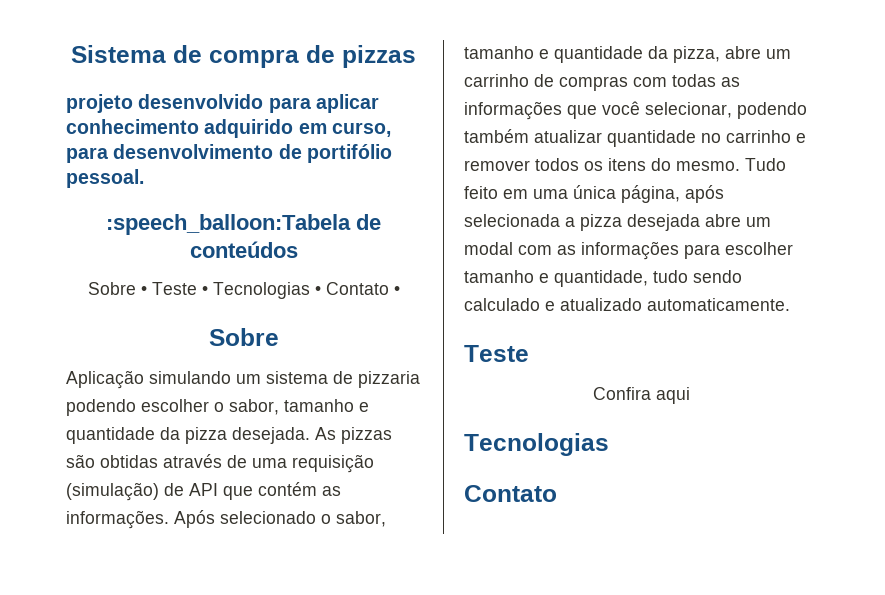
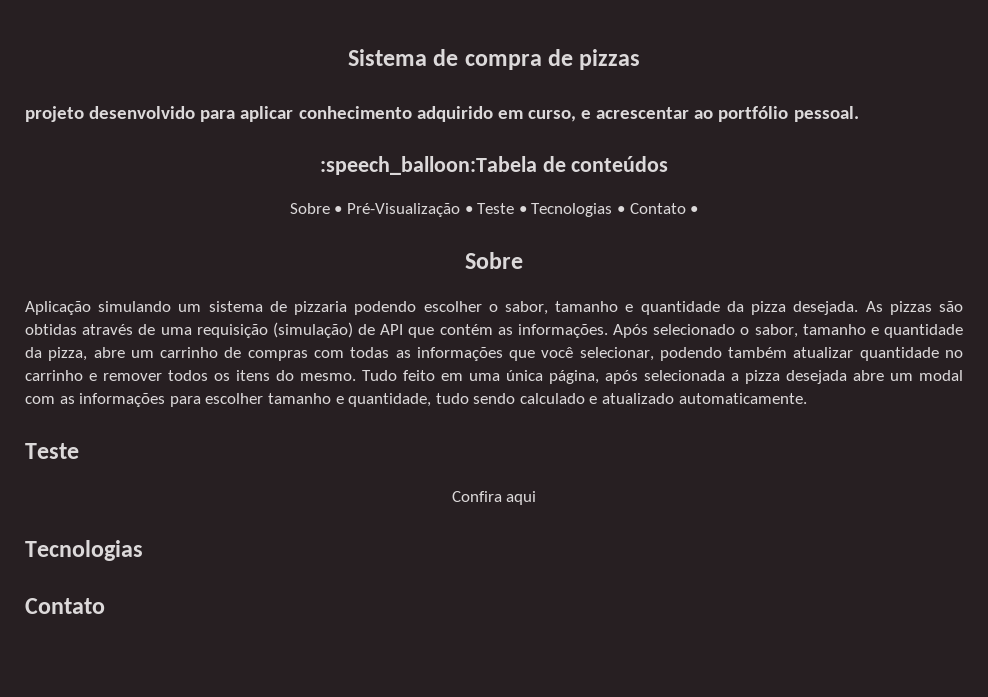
- projeto desenvolvido para aplicar conhecimento adquirido em curso, para desenvolvimento de portifólio pessoal.
+ projeto desenvolvido para aplicar conhecimento adquirido em curso, e acrescentar ao portfólio pessoal.
- Sobre • Teste • Tecnologias • Contato •
+ Sobre • Pré-Visualização • Teste • Tecnologias • Contato •

